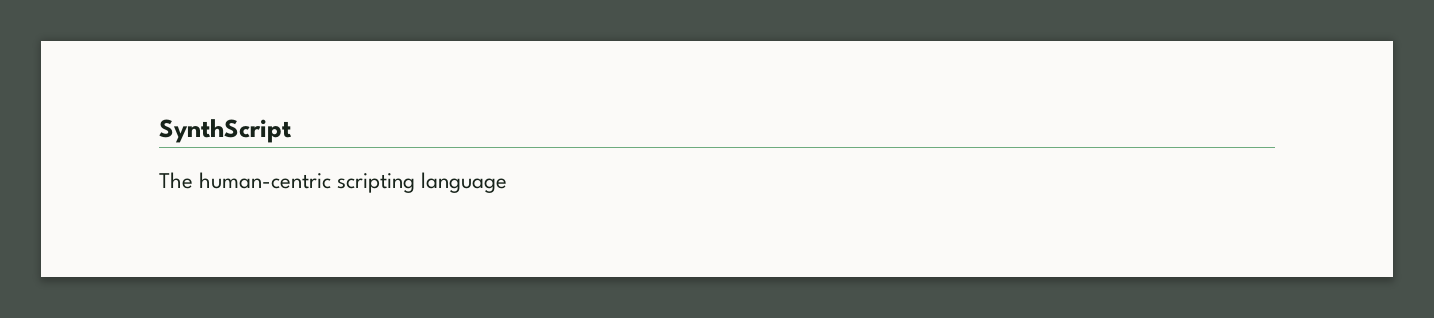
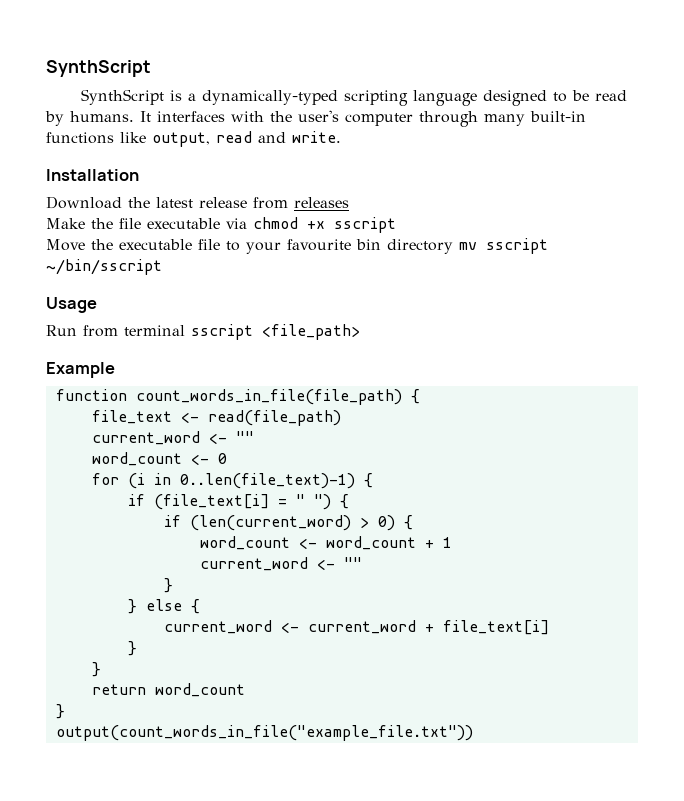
- The human-centric scripting language
+ SynthScript is a dynamically-typed scripting language designed to be read by humans. It interfaces with the user's computer through many built-in functions like output, read and write.
+ Installation
+ Download the latest release from releases
+ Make the file executable via chmod +x sscript
+ Move the executable file to your favourite bin directory mv sscript ~/bin/sscript
+ Usage
+ Run from terminal sscript <file_path>
+ Example
+ function count_words_in_file(file_path) {
+ file_text <- read(file_path)
+ current_word <- ""
+ word_count <- 0
+ for (i in 0..len(file_text)-1) {
+ if (file_text[i] = " ") {
+ if (len(current_word) > 0) {
+ word_count <- word_count + 1
+ current_word <- ""
+ }
+ } else {
+ current_word <- current_word + file_text[i]
+ }
+ }
+ return word_count
+ }
+ output(count_words_in_file("example_file.txt"))

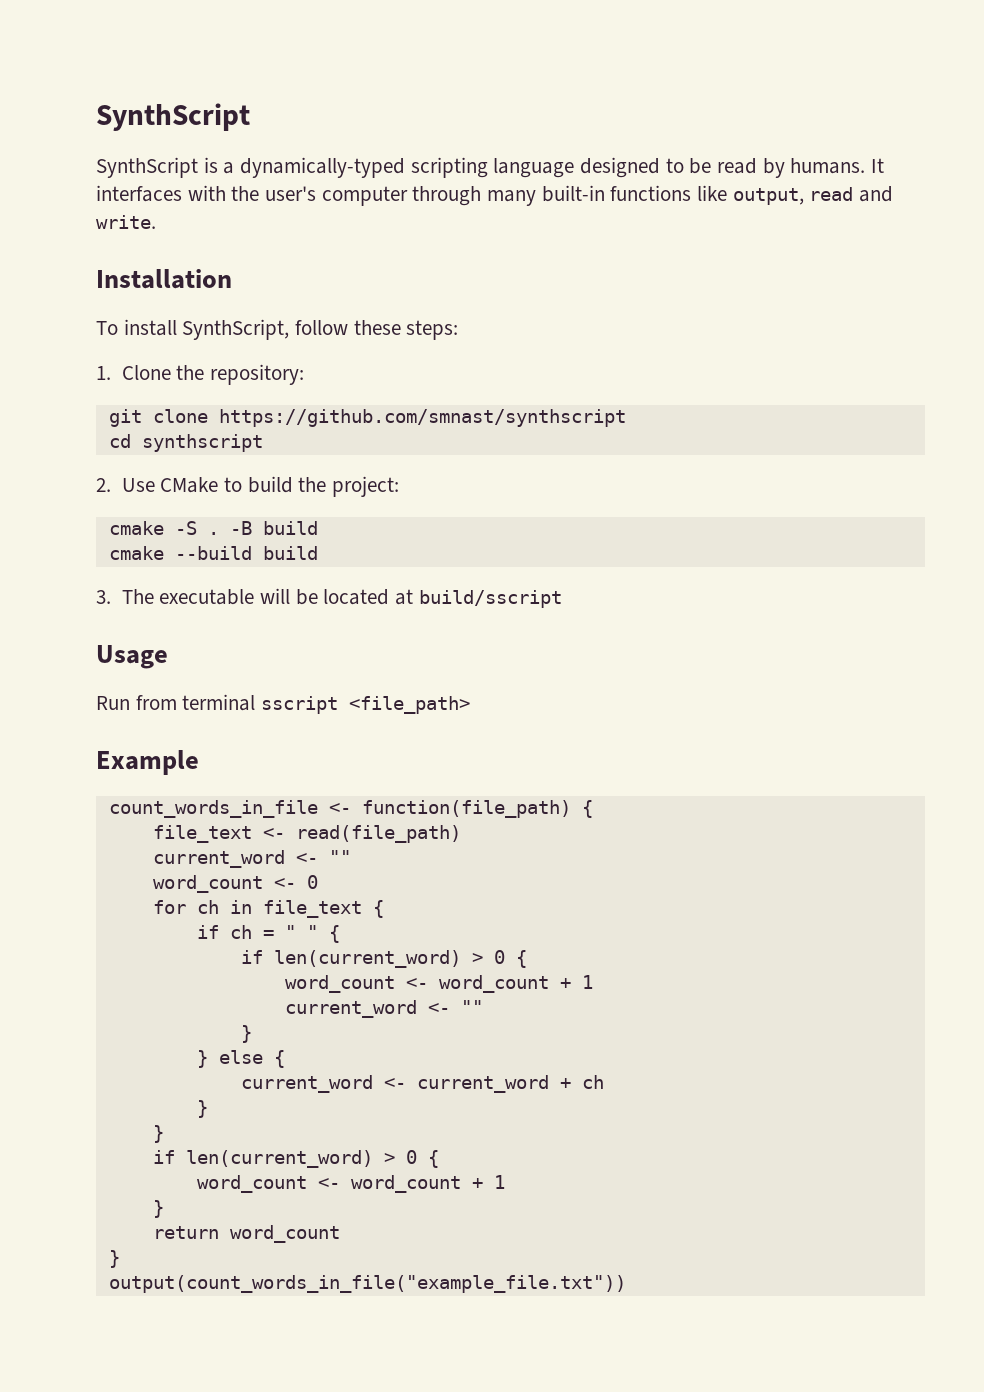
- Download the latest release from releases
- Make the file executable via chmod +x sscript
- Move the executable file to your favourite bin directory mv sscript ~/bin/sscript
+ To install SynthScript, follow these steps:
+ 1. Clone the repository:
+ git clone https://github.com/smnast/synthscript
+ cd synthscript
+ 2. Use CMake to build the project:
+ cmake -S . -B build
+ cmake --build build
+ 3. The executable will be located at build/sscript
- function count_words_in_file(file_path) {
+ count_words_in_file <- function(file_path) {
- for (i in 0..len(file_text)-1) {
- if (file_text[i] = " ") {
- if (len(current_word) > 0) {
+ for ch in file_text {
+ if ch = " " {
+ if len(current_word) > 0 {
- current_word <- current_word + file_text[i]
+ current_word <- current_word + ch
  }
+ }
+ if len(current_word) > 0 {
+ word_count <- word_count + 1

